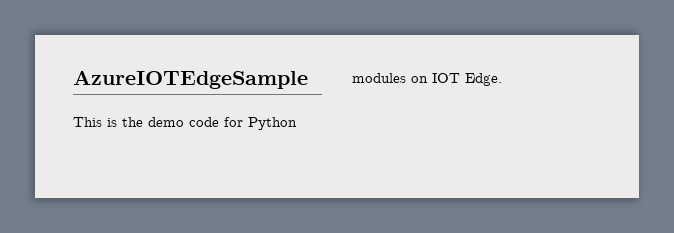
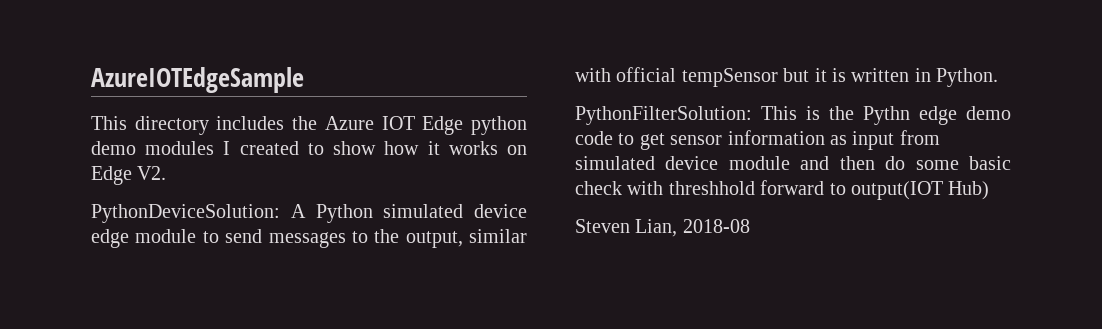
- This is the demo code for Python modules on IOT Edge.
+ This directory includes the Azure IOT Edge python demo modules I created to show how it works on Edge V2.
+ PythonDeviceSolution: A Python simulated device edge module to send messages to the output, similar with official tempSensor but it is written in Python.
+ PythonFilterSolution: This is the Pythn edge demo code to get sensor information as input from simulated device module and then do some basic check with threshhold forward to output(IOT Hub)
+ Steven Lian, 2018-08

